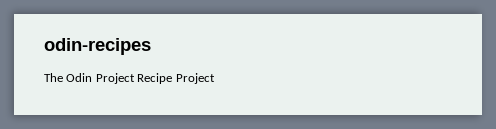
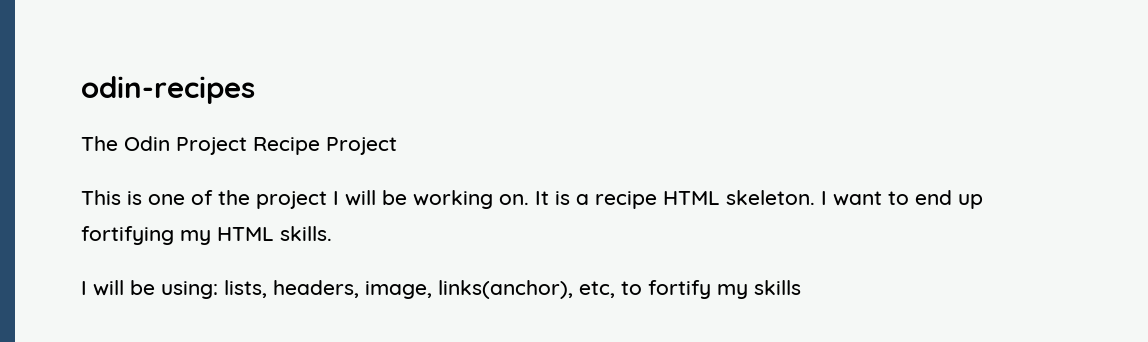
+ This is one of the project I will be working on. It is a recipe HTML skeleton. I want to end up fortifying my HTML skills.
+ I will be using: lists, headers, image, links(anchor), etc, to fortify my skills

